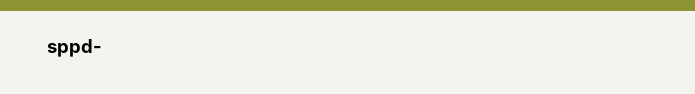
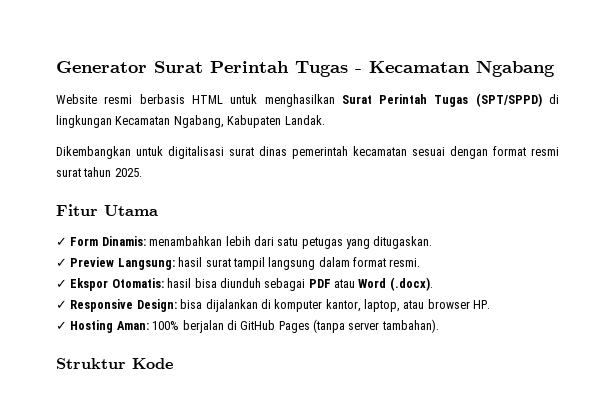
- sppd-
+ Generator Surat Perintah Tugas - Kecamatan Ngabang
+ Website resmi berbasis HTML untuk menghasilkan Surat Perintah Tugas (SPT/SPPD) di lingkungan Kecamatan Ngabang, Kabupaten Landak.
+ Dikembangkan untuk digitalisasi surat dinas pemerintah kecamatan sesuai dengan format resmi surat tahun 2025.
+ Fitur Utama
+ ✓ Form Dinamis: menambahkan lebih dari satu petugas yang ditugaskan.
+ ✓ Preview Langsung: hasil surat tampil langsung dalam format resmi.
+ ✓ Ekspor Otomatis: hasil bisa diunduh sebagai PDF atau Word (.docx).
+ ✓ Responsive Design: bisa dijalankan di komputer kantor, laptop, atau browser HP.
+ ✓ Hosting Aman: 100% berjalan di GitHub Pages (tanpa server tambahan).
+ Struktur Kode

